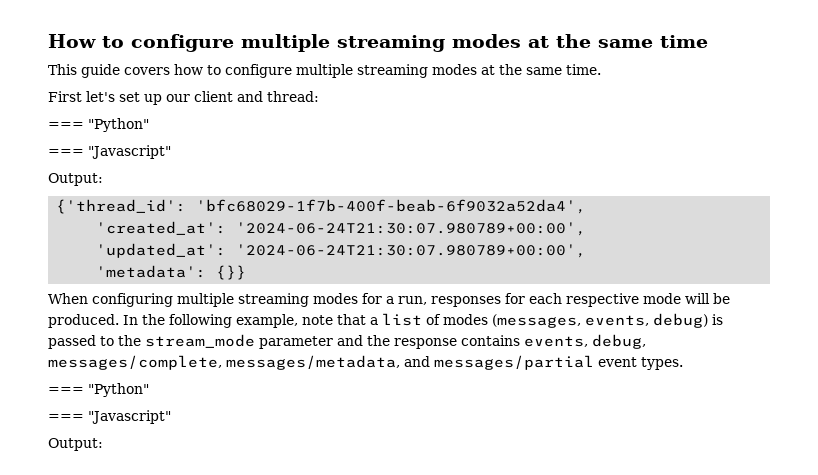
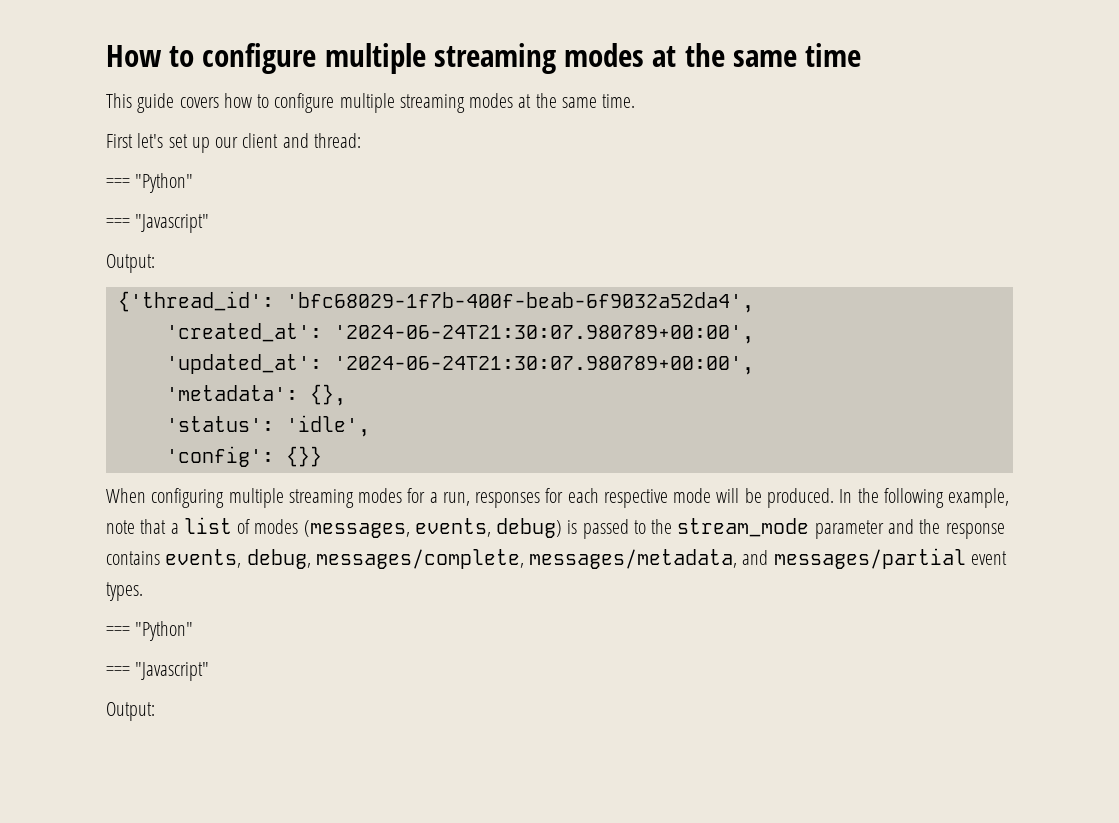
- 'metadata': {}}
+ 'metadata': {},
+ 'status': 'idle',
+ 'config': {}}

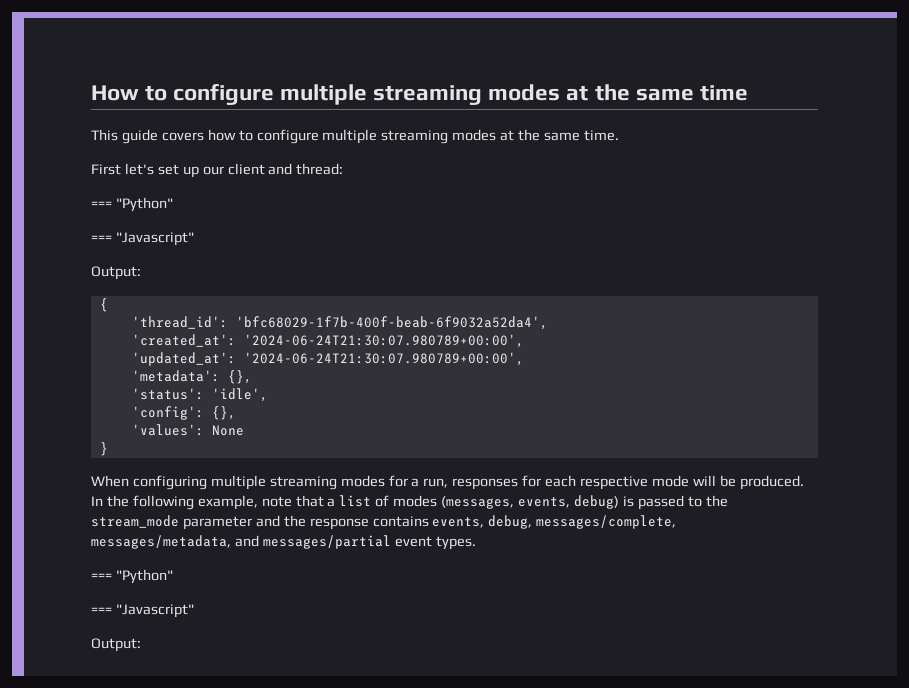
- {'thread_id': 'bfc68029-1f7b-400f-beab-6f9032a52da4',
+ {
+ 'thread_id': 'bfc68029-1f7b-400f-beab-6f9032a52da4',
- 'config': {}}
+ 'config': {},
+ 'values': None
+ }

